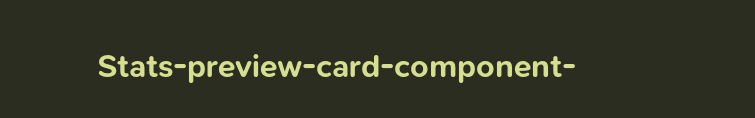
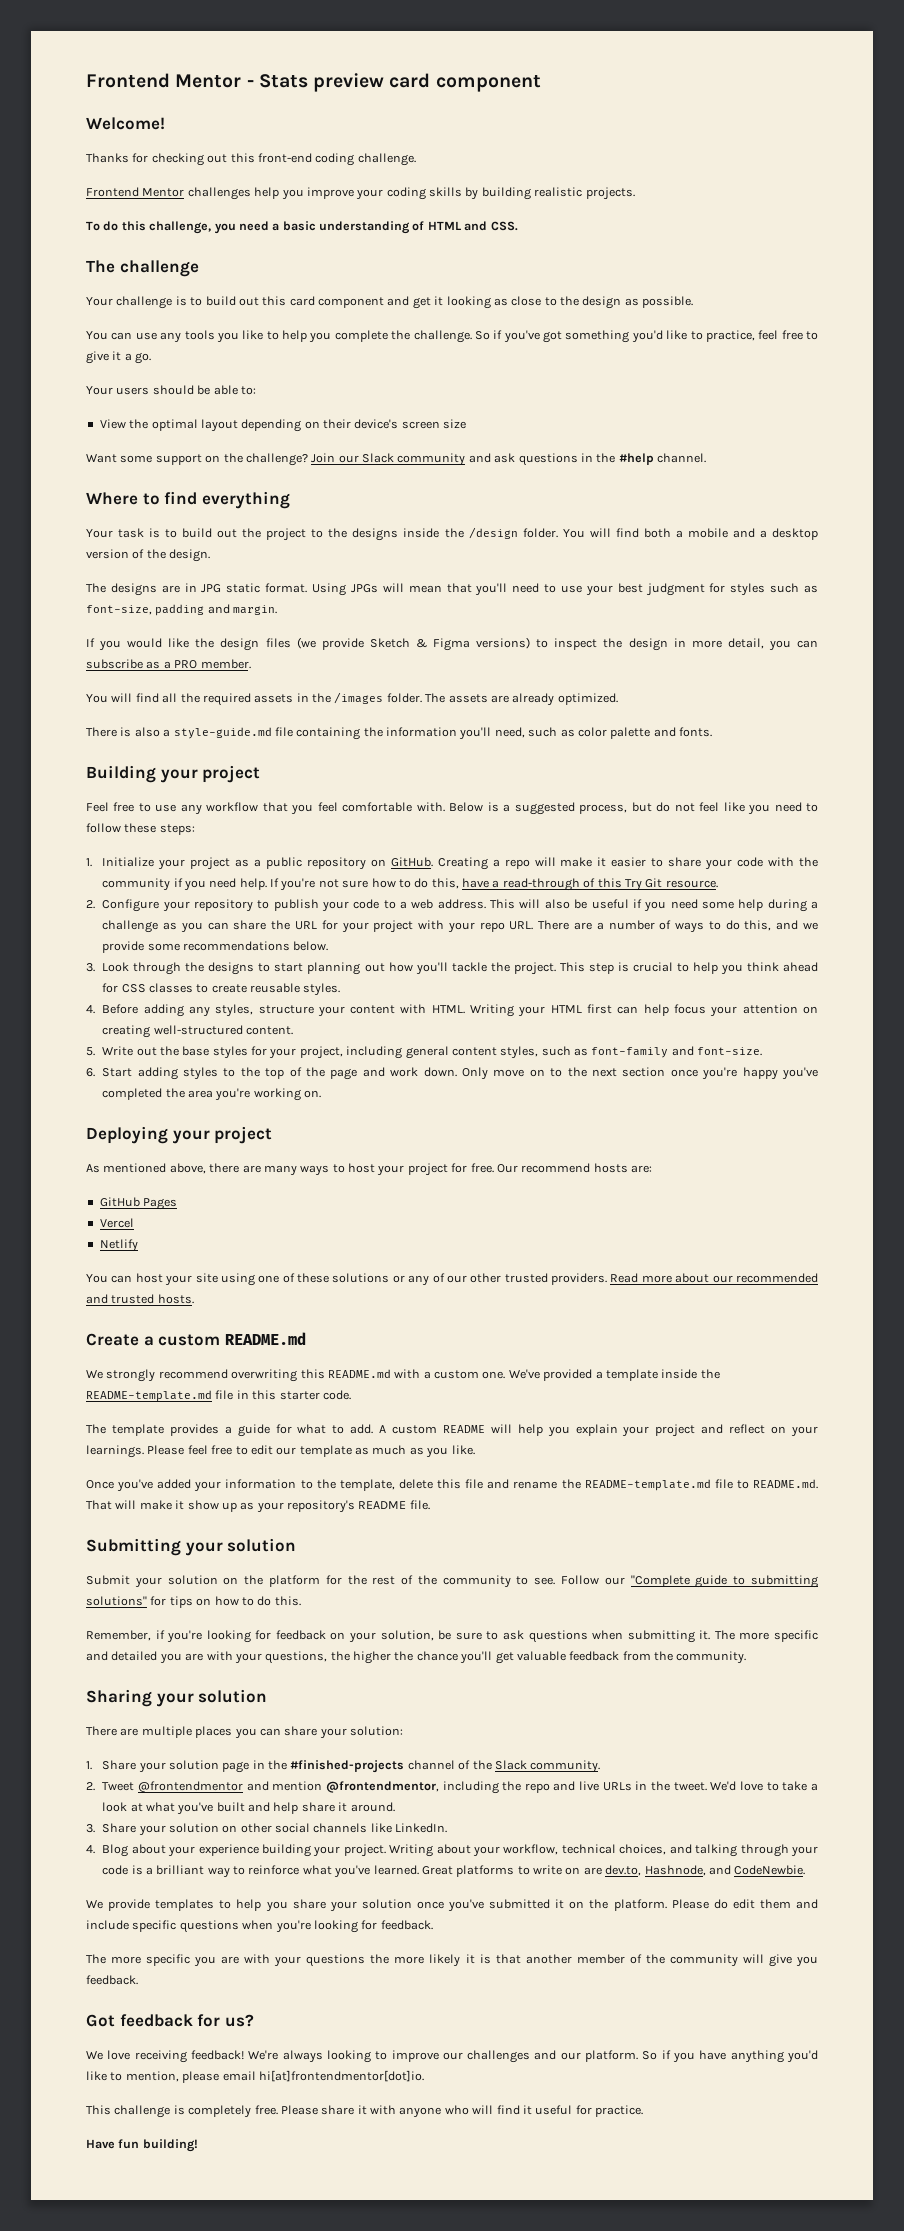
- Stats-preview-card-component-
+ Frontend Mentor - Stats preview card component
+ Welcome!
+ Thanks for checking out this front-end coding challenge.
+ Frontend Mentor challenges help you improve your coding skills by building realistic projects.
+ To do this challenge, you need a basic understanding of HTML and CSS.
+ The challenge
+ Your challenge is to build out this card component and get it looking as close to the design as possible.
+ You can use any tools you like to help you complete the challenge. So if you've got something you'd like to practice, feel free to give it a go.
+ Your users should be able to:
+ View the optimal layout depending on their device's screen size
+ Want some support on the challenge? Join our Slack community and ask questions in the #help channel.
+ Where to find everything
+ Your task is to build out the project to the designs inside the /design folder. You will find both a mobile and a desktop version of the design.
+ The designs are in JPG static format. Using JPGs will mean that you'll need to use your best judgment for styles such as font-size, padding and margin.
+ If you would like the design files (we provide Sketch & Figma versions) to inspect the design in more detail, you can subscribe as a PRO member.
+ You will find all the required assets in the /images folder. The assets are already optimized.
+ There is also a style-guide.md file containing the information you'll need, such as color palette and fonts.
+ Building your project
+ Feel free to use any workflow that you feel comfortable with. Below is a suggested process, but do not feel like you need to follow these steps:
+ 1. Initialize your project as a public repository on GitHub. Creating a repo will make it easier to share your code with the community if you need help. If you're not sure how to do this, have a read-through of this Try Git resource.
+ 2. Configure your repository to publish your code to a web address. This will also be useful if you need some help during a challenge as you can share the URL for your project with your repo URL. There are a number of ways to do this, and we provide some recommendations below.
+ 3. Look through the designs to start planning out how you'll tackle the project. This step is crucial to help you think ahead for CSS classes to create reusable styles.
+ 4. Before adding any styles, structure your content with HTML. Writing your HTML first can help focus your attention on creating well-structured content.
+ 5. Write out the base styles for your project, including general content styles, such as font-family and font-size.
+ 6. Start adding styles to the top of the page and work down. Only move on to the next section once you're happy you've completed the area you're working on.
+ Deploying your project
+ As mentioned above, there are many ways to host your project for free. Our recommend hosts are:
+ GitHub Pages
+ Vercel
+ Netlify
+ You can host your site using one of these solutions or any of our other trusted providers. Read more about our recommended and trusted hosts.
+ Create a custom README.md
+ We strongly recommend overwriting this README.md with a custom one. We've provided a template inside the README-template.md file in this starter code.
+ The template provides a guide for what to add. A custom README will help you explain your project and reflect on your learnings. Please feel free to edit our template as much as you like.
+ Once you've added your information to the template, delete this file and rename the README-template.md file to README.md. That will make it show up as your repository's README file.
+ Submitting your solution
+ Submit your solution on the platform for the rest of the community to see. Follow our "Complete guide to submitting solutions" for tips on how to do this.
+ Remember, if you're looking for feedback on your solution, be sure to ask questions when submitting it. The more specific and detailed you are with your questions, the higher the chance you'll get valuable feedback from the community.
+ Sharing your solution
+ There are multiple places you can share your solution:
+ 1. Share your solution page in the #finished-projects channel of the Slack community.
+ 2. Tweet @frontendmentor and mention @frontendmentor, including the repo and live URLs in the tweet. We'd love to take a look at what you've built and help share it around.
+ 3. Share your solution on other social channels like LinkedIn.
+ 4. Blog about your experience building your project. Writing about your workflow, technical choices, and talking through your code is a brilliant way to reinforce what you've learned. Great platforms to write on are dev.to, Hashnode, and CodeNewbie.
+ We provide templates to help you share your solution once you've submitted it on the platform. Please do edit them and include specific questions when you're looking for feedback.
+ The more specific you are with your questions the more likely it is that another member of the community will give you feedback.
+ Got feedback for us?
+ We love receiving feedback! We're always looking to improve our challenges and our platform. So if you have anything you'd like to mention, please email hi[at]frontendmentor[dot]io.
+ This challenge is completely free. Please share it with anyone who will find it useful for practice.
+ Have fun building!

